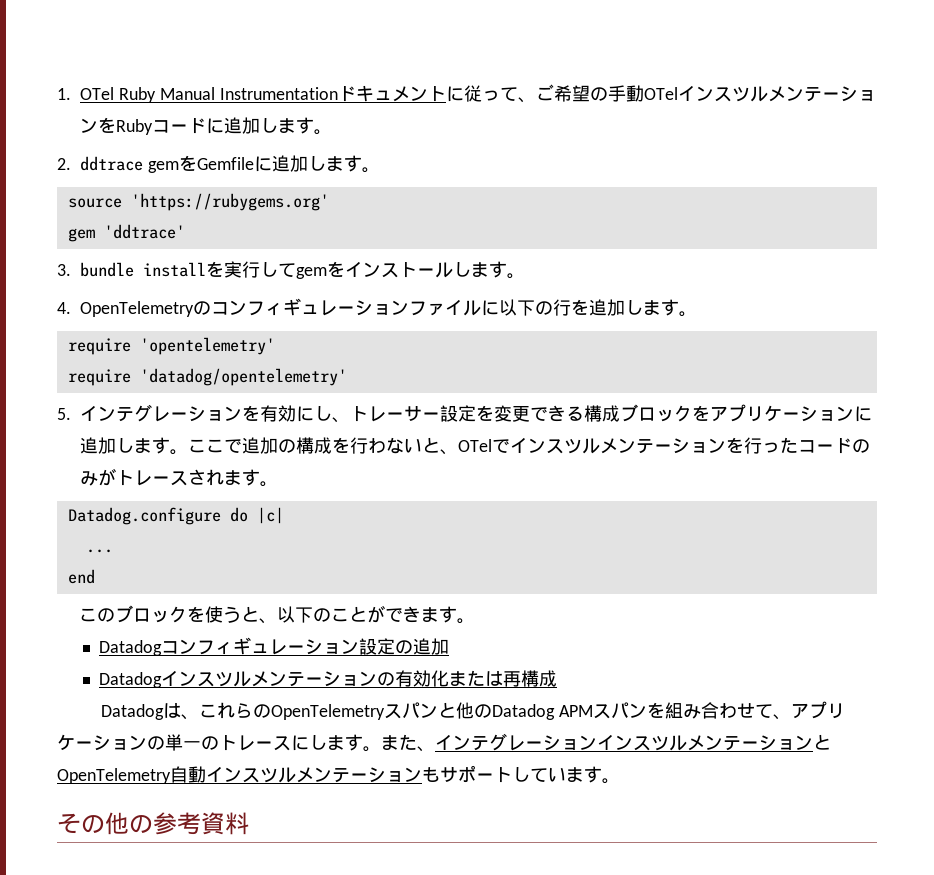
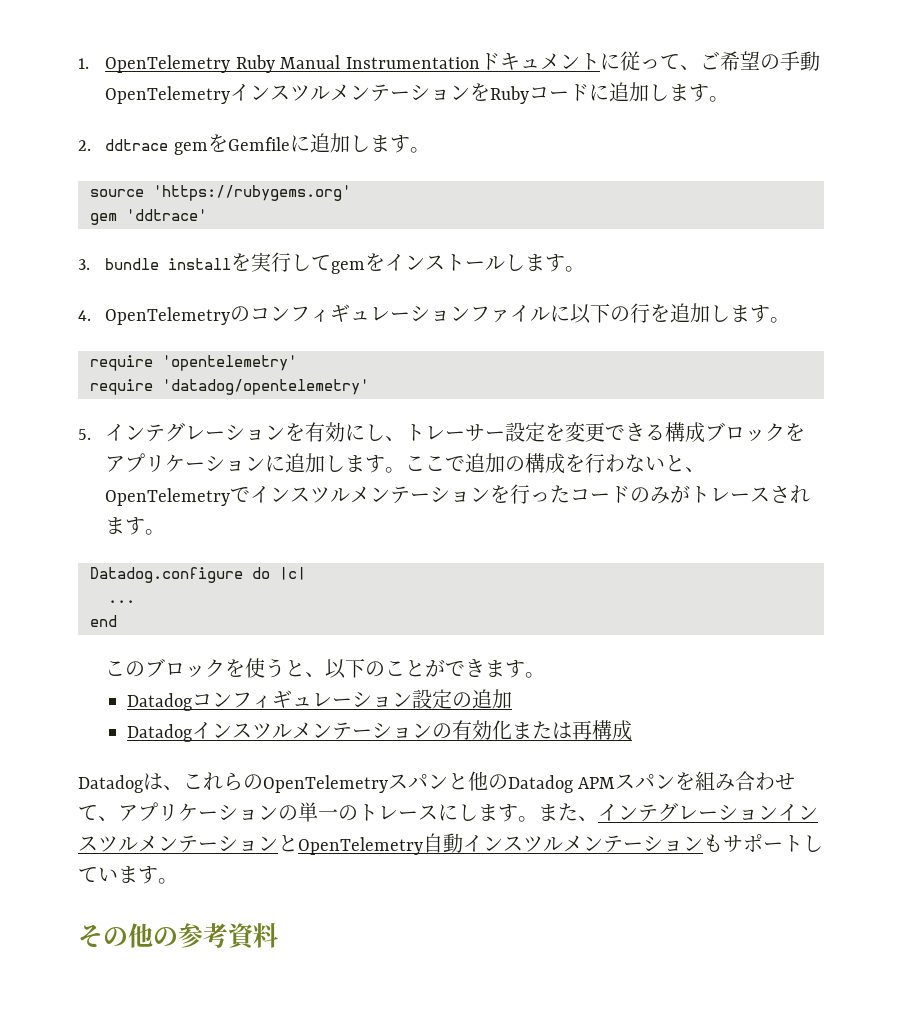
- 1. OTel Ruby Manual Instrumentationドキュメントに従って、ご希望の手動OTelインスツルメンテーションをRubyコードに追加します。
+ 1. OpenTelemetry Ruby Manual Instrumentationドキュメントに従って、ご希望の手動OpenTelemetryインスツルメンテーションをRubyコードに追加します。
- ここで追加の構成を行わないと、OTelでインスツルメンテーションを行ったコードのみがトレースされます。
+ ここで追加の構成を行わないと、OpenTelemetryでインスツルメンテーションを行ったコードのみがトレースされます。

